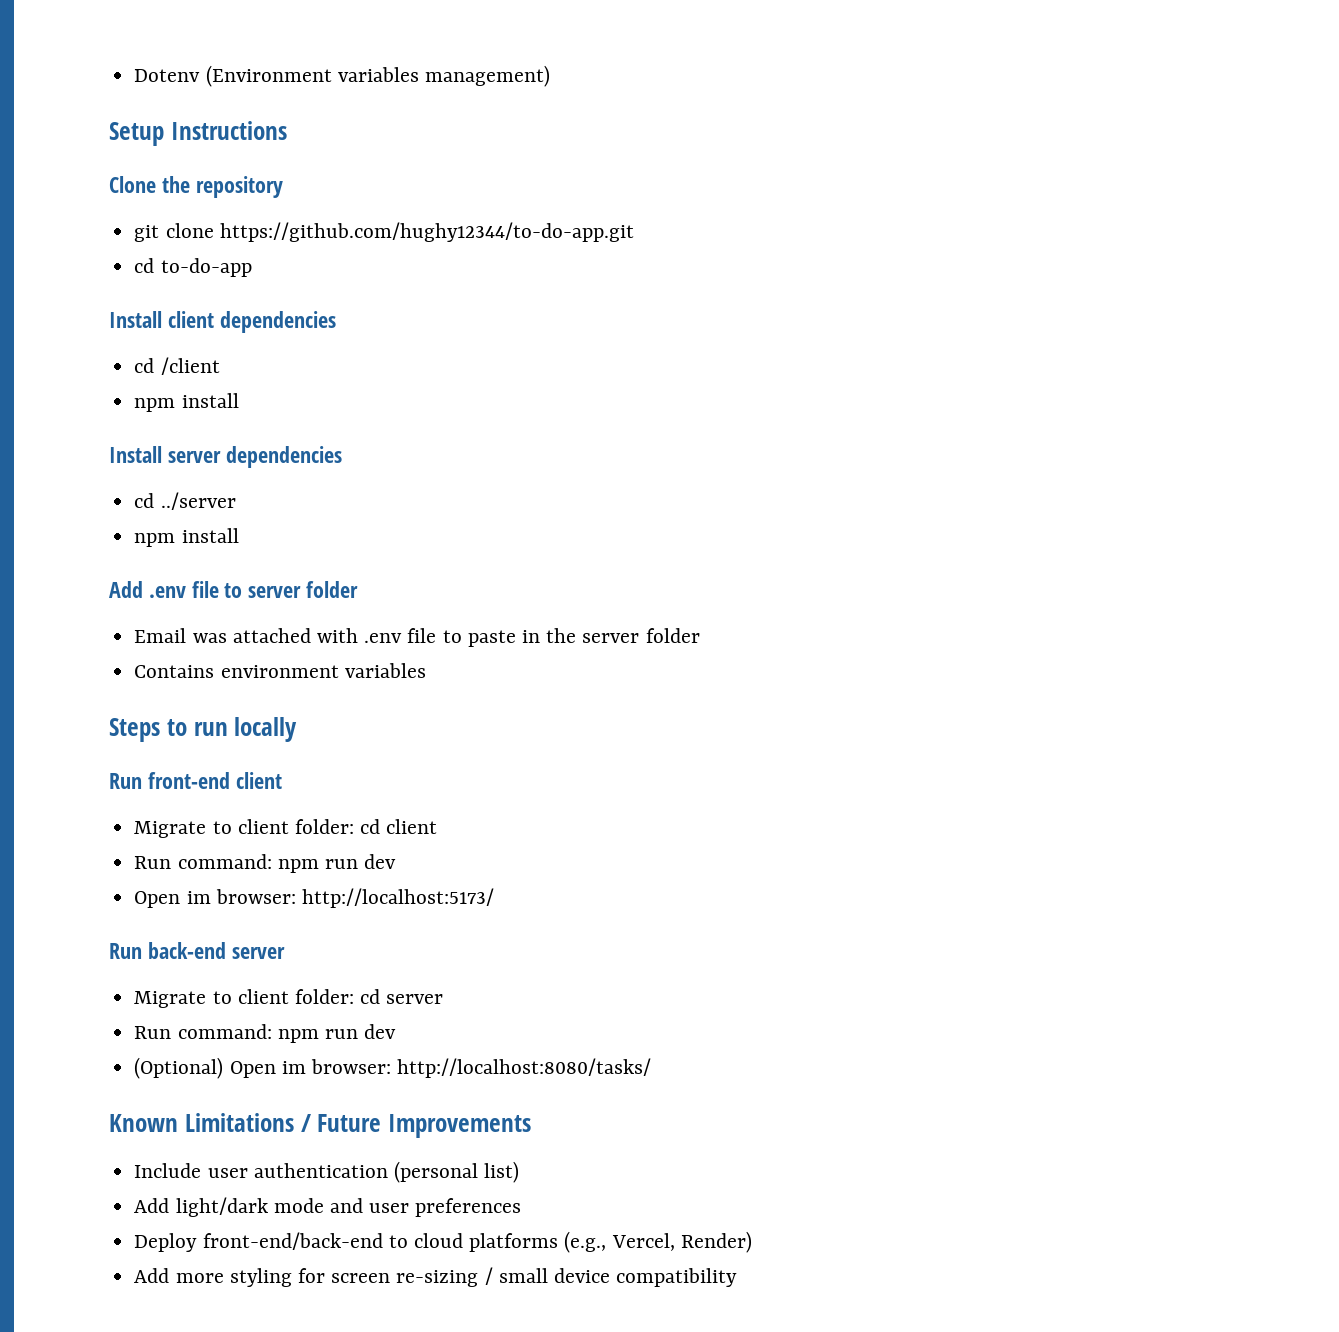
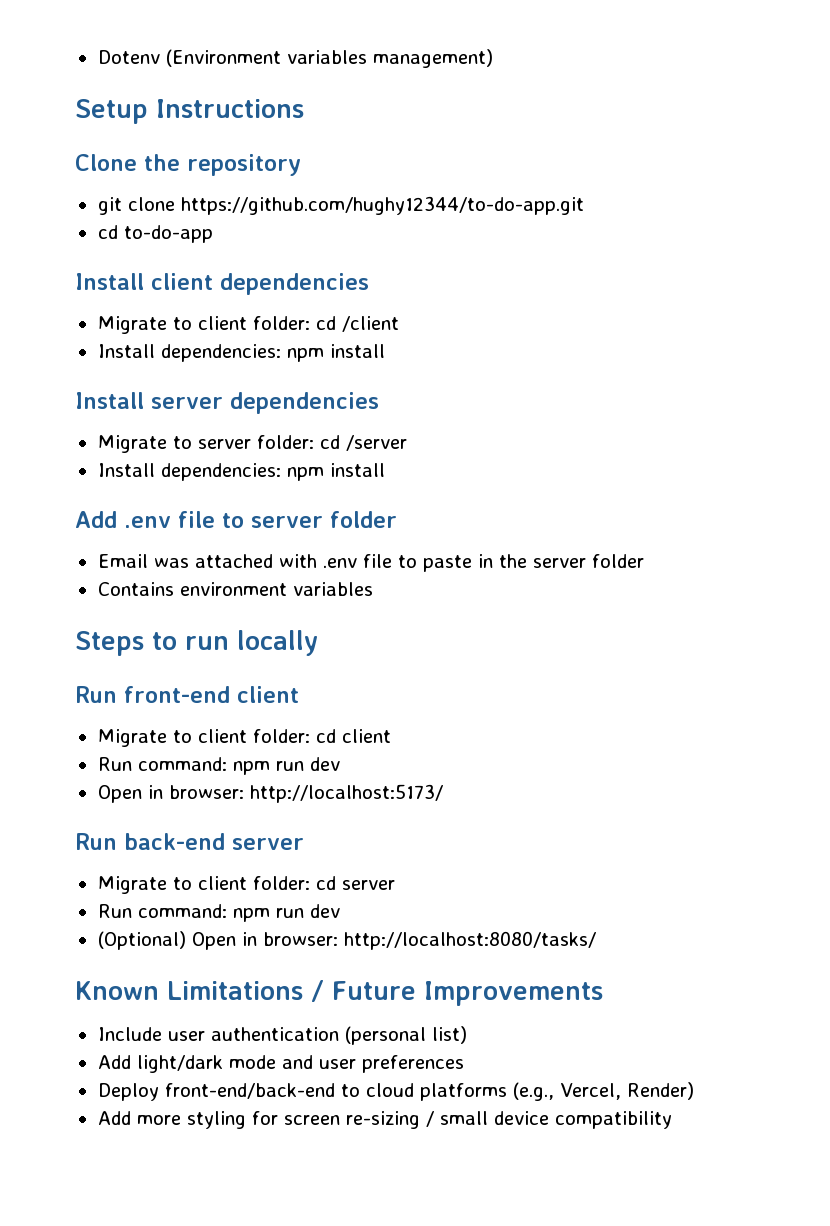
- cd /client
- npm install
+ Migrate to client folder: cd /client
+ Install dependencies: npm install
- cd ../server
- npm install
+ Migrate to server folder: cd /server
+ Install dependencies: npm install
- Open im browser: http://localhost:5173/
+ Open in browser: http://localhost:5173/
- (Optional) Open im browser: http://localhost:8080/tasks/
+ (Optional) Open in browser: http://localhost:8080/tasks/

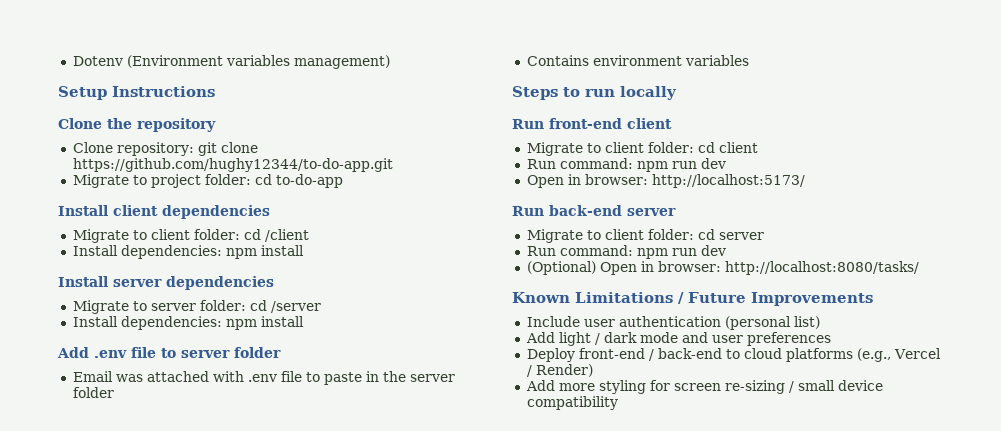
- git clone https://github.com/hughy12344/to-do-app.git
+ Clone repository: git clone https://github.com/hughy12344/to-do-app.git
- cd to-do-app
+ Migrate to project folder: cd to-do-app
- Add light/dark mode and user preferences
+ Add light / dark mode and user preferences
- Deploy front-end/back-end to cloud platforms (e.g., Vercel, Render)
+ Deploy front-end / back-end to cloud platforms (e.g., Vercel / Render)

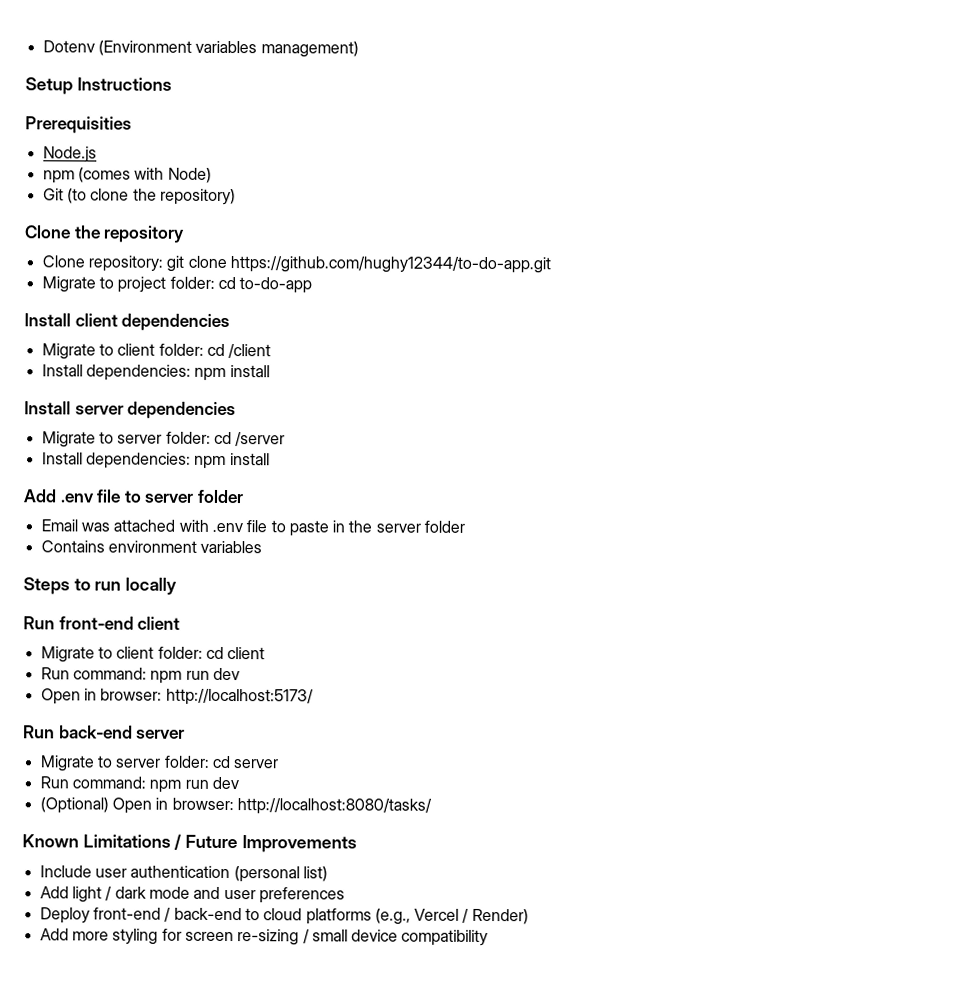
+ Prerequisities
+ Node.js
+ npm (comes with Node)
+ Git (to clone the repository)
- Migrate to client folder: cd server
+ Migrate to server folder: cd server

